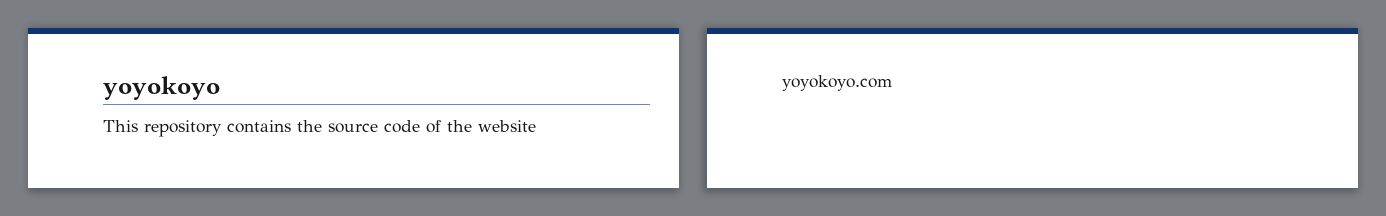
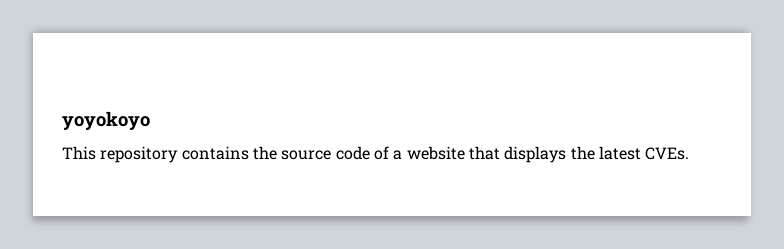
- This repository contains the source code of the website yoyokoyo.com
+ This repository contains the source code of a website that displays the latest CVEs.

